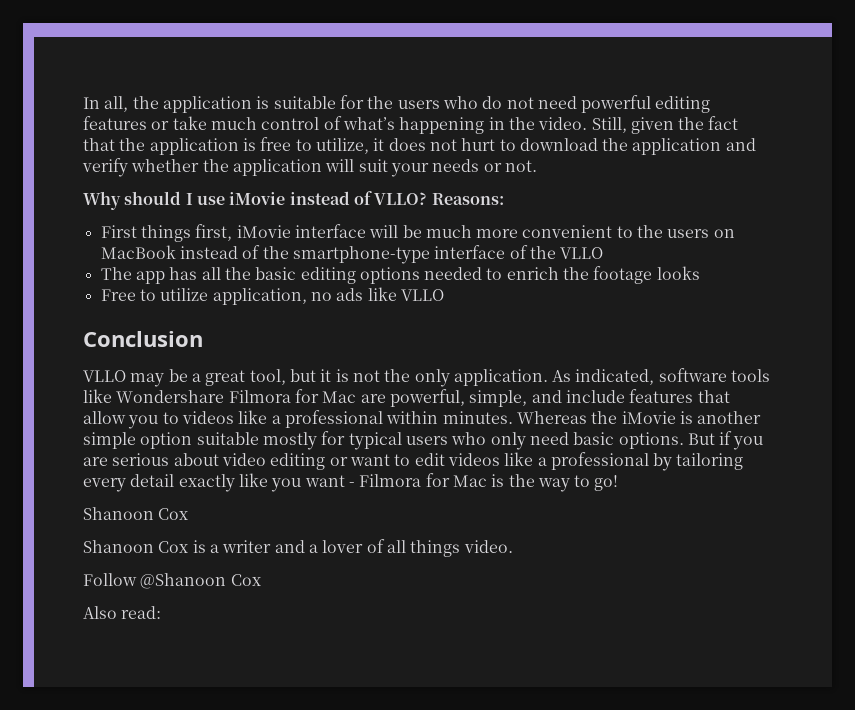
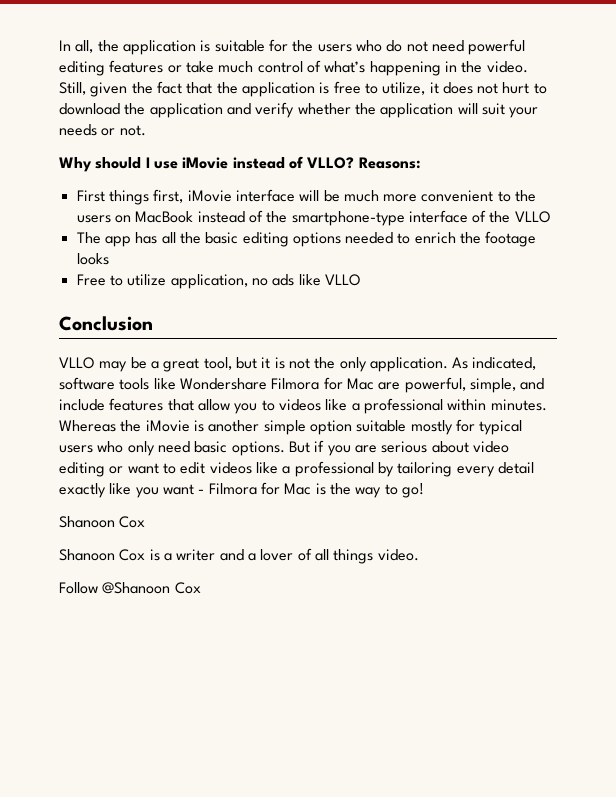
- Also read:

